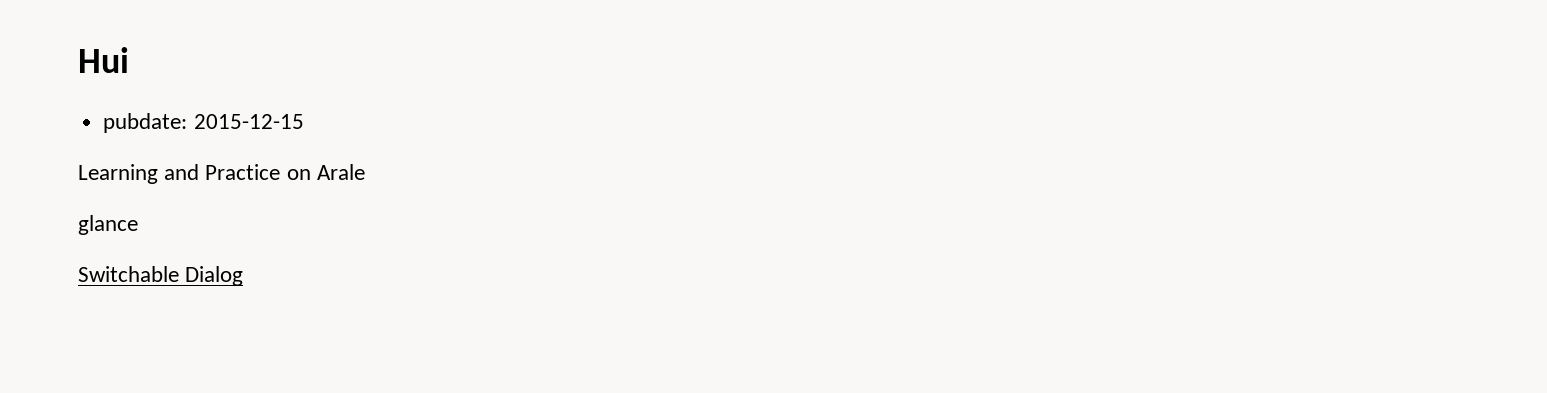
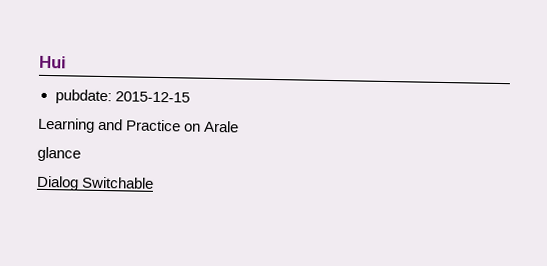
- Switchable Dialog
+ Dialog Switchable

